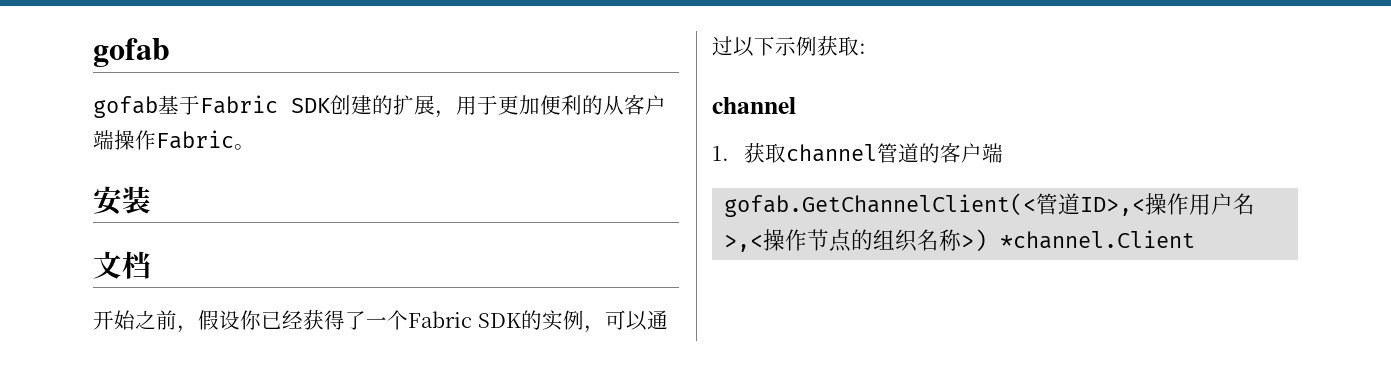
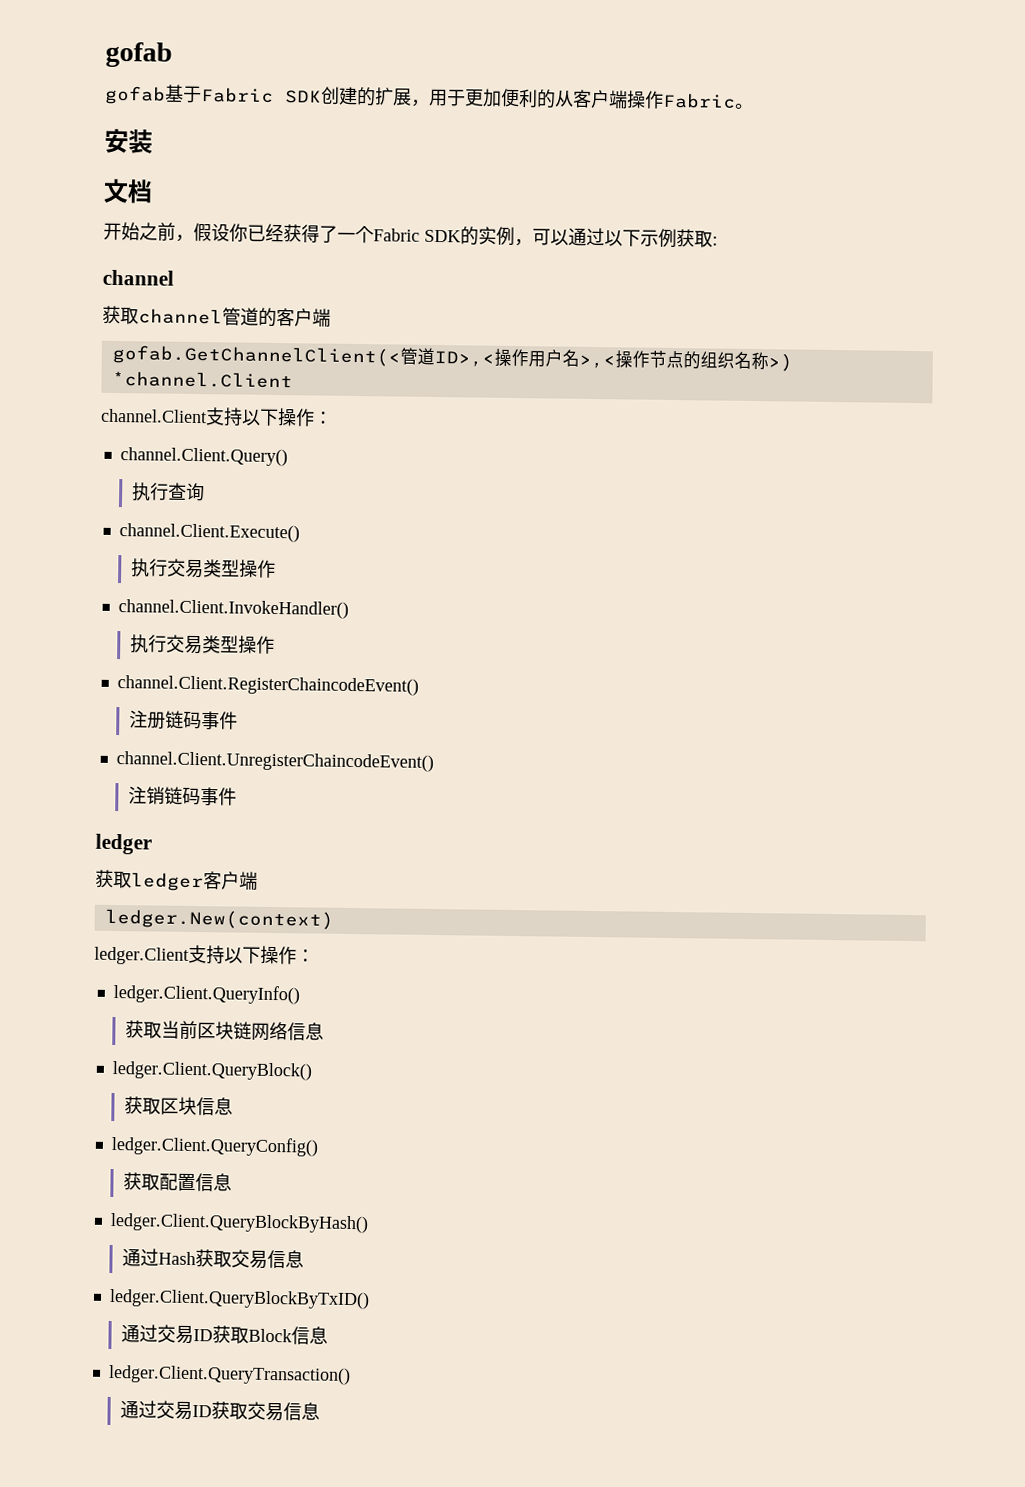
- 1.获取channel管道的客户端
+ 获取channel管道的客户端
+ channel.Client支持以下操作：
+ channel.Client.Query()
+ 执行查询
+ channel.Client.Execute()
+ 执行交易类型操作
+ channel.Client.InvokeHandler()
+ 执行交易类型操作
+ channel.Client.RegisterChaincodeEvent()
+ 注册链码事件
+ channel.Client.UnregisterChaincodeEvent()
+ 注销链码事件
+ ledger
+ 获取ledger客户端
+ ledger.New(context)
+ ledger.Client支持以下操作：
+ ledger.Client.QueryInfo()
+ 获取当前区块链网络信息
+ ledger.Client.QueryBlock()
+ 获取区块信息
+ ledger.Client.QueryConfig()
+ 获取配置信息
+ ledger.Client.QueryBlockByHash()
+ 通过Hash获取交易信息
+ ledger.Client.QueryBlockByTxID()
+ 通过交易ID获取Block信息
+ ledger.Client.QueryTransaction()
+ 通过交易ID获取交易信息

